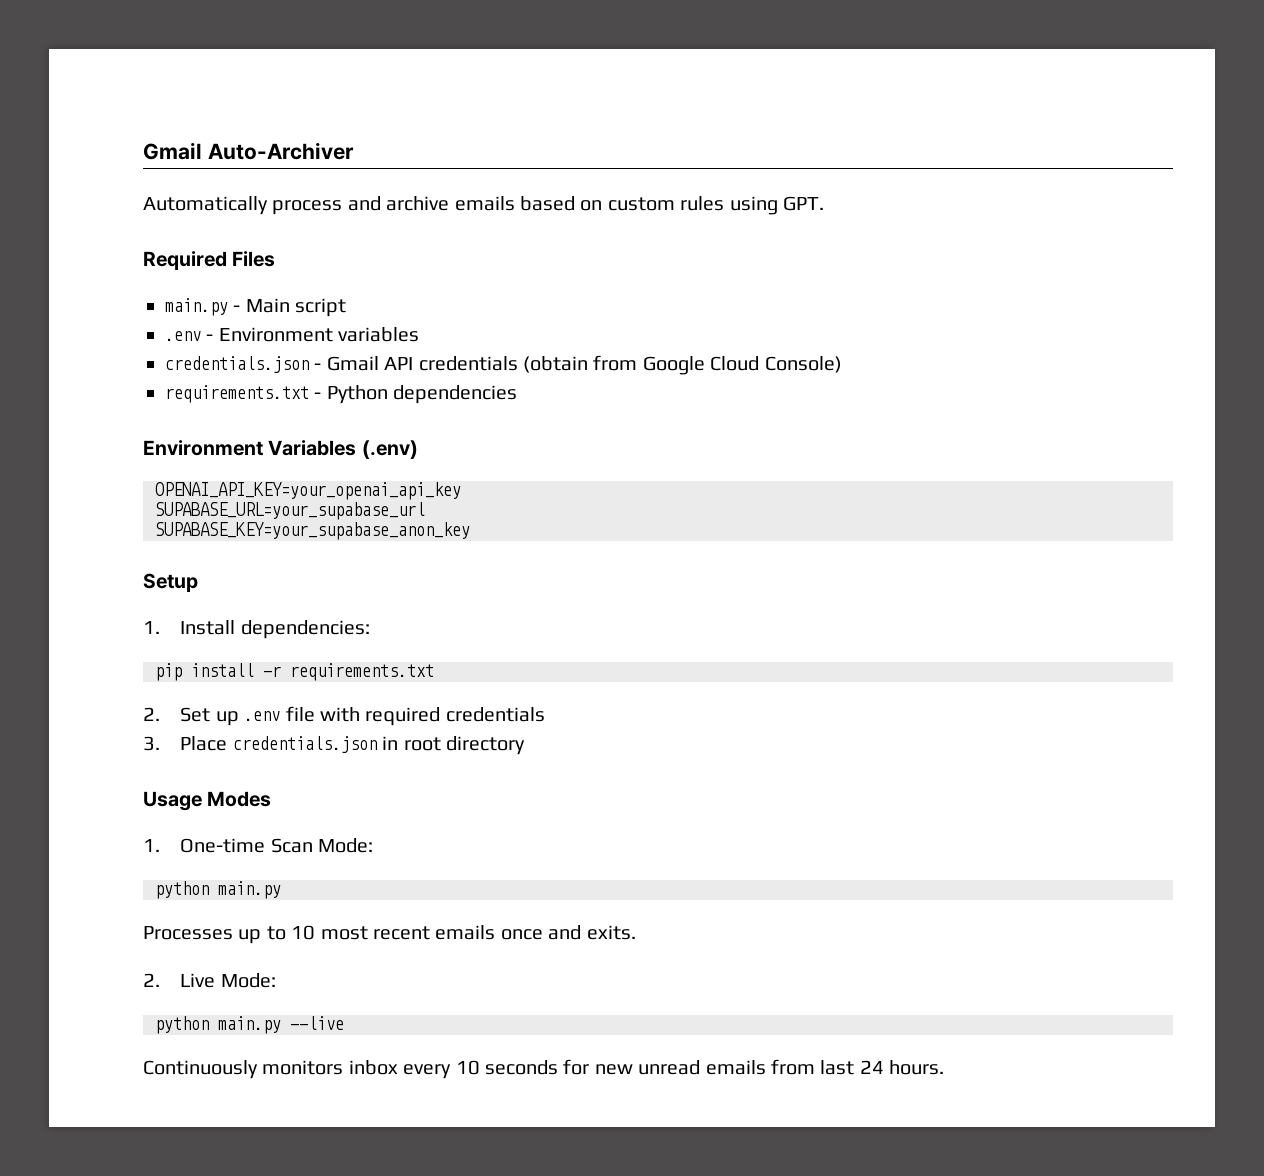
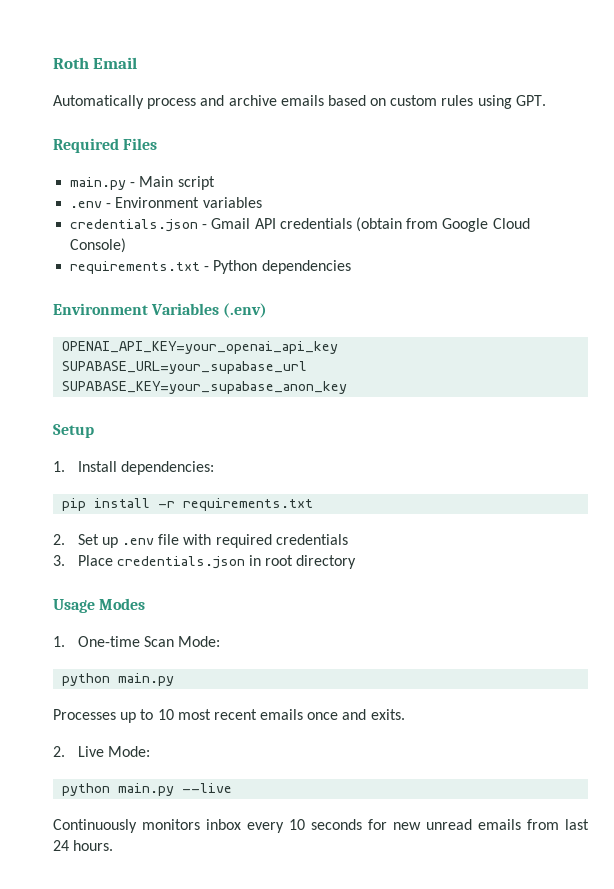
- Gmail Auto-Archiver
+ Roth Email

